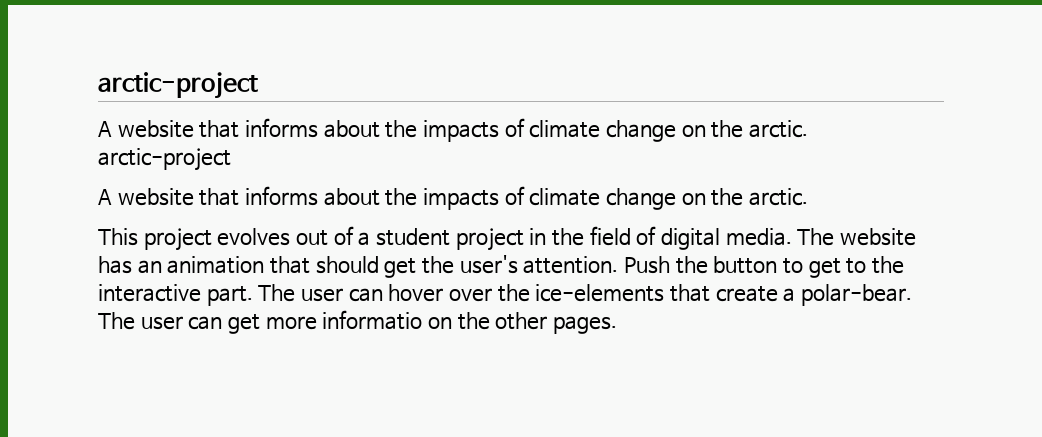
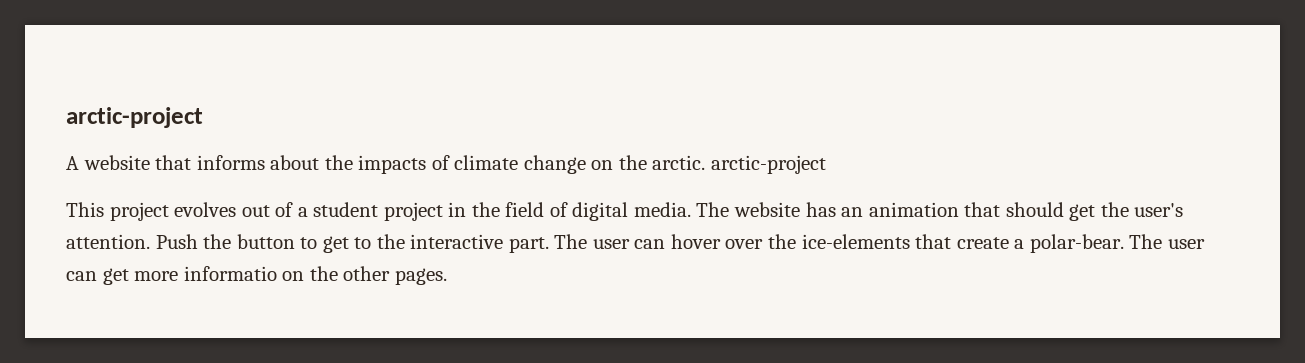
  A website that informs about the impacts of climate change on the arctic. arctic-project
- A website that informs about the impacts of climate change on the arctic.

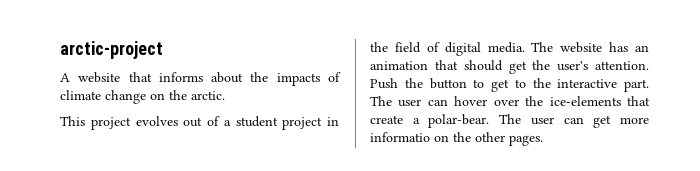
- A website that informs about the impacts of climate change on the arctic. arctic-project
+ A website that informs about the impacts of climate change on the arctic.

